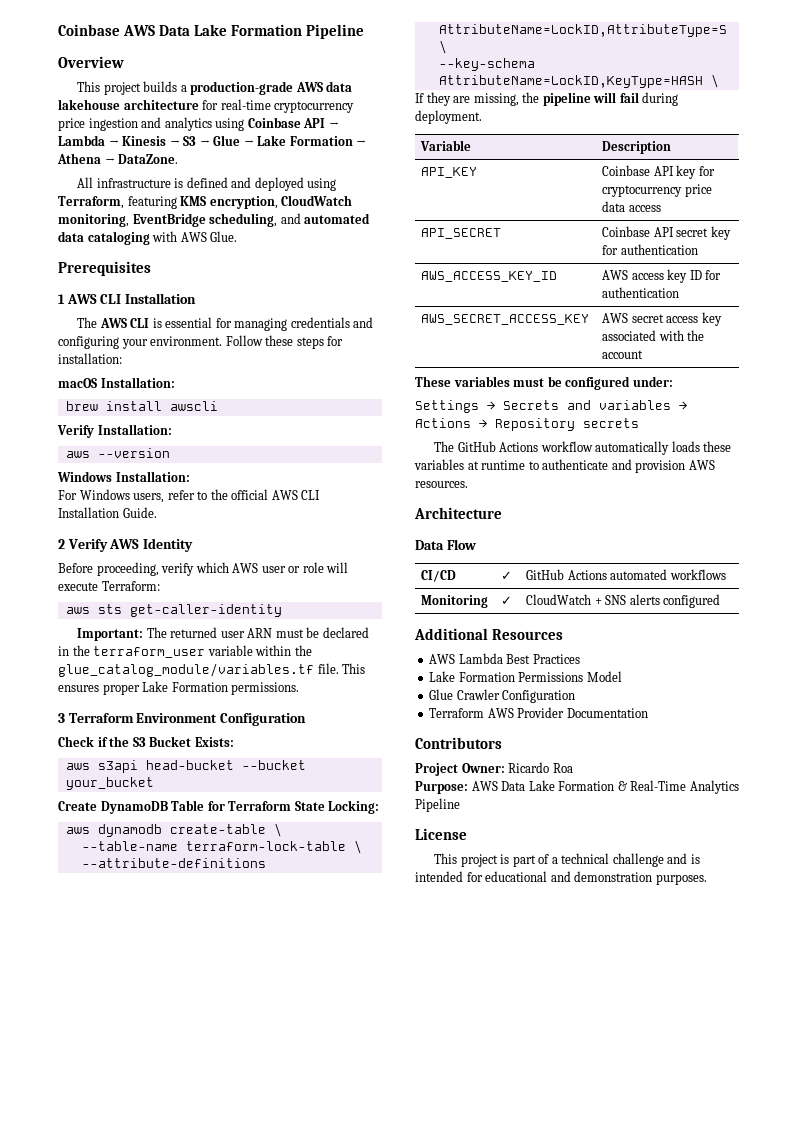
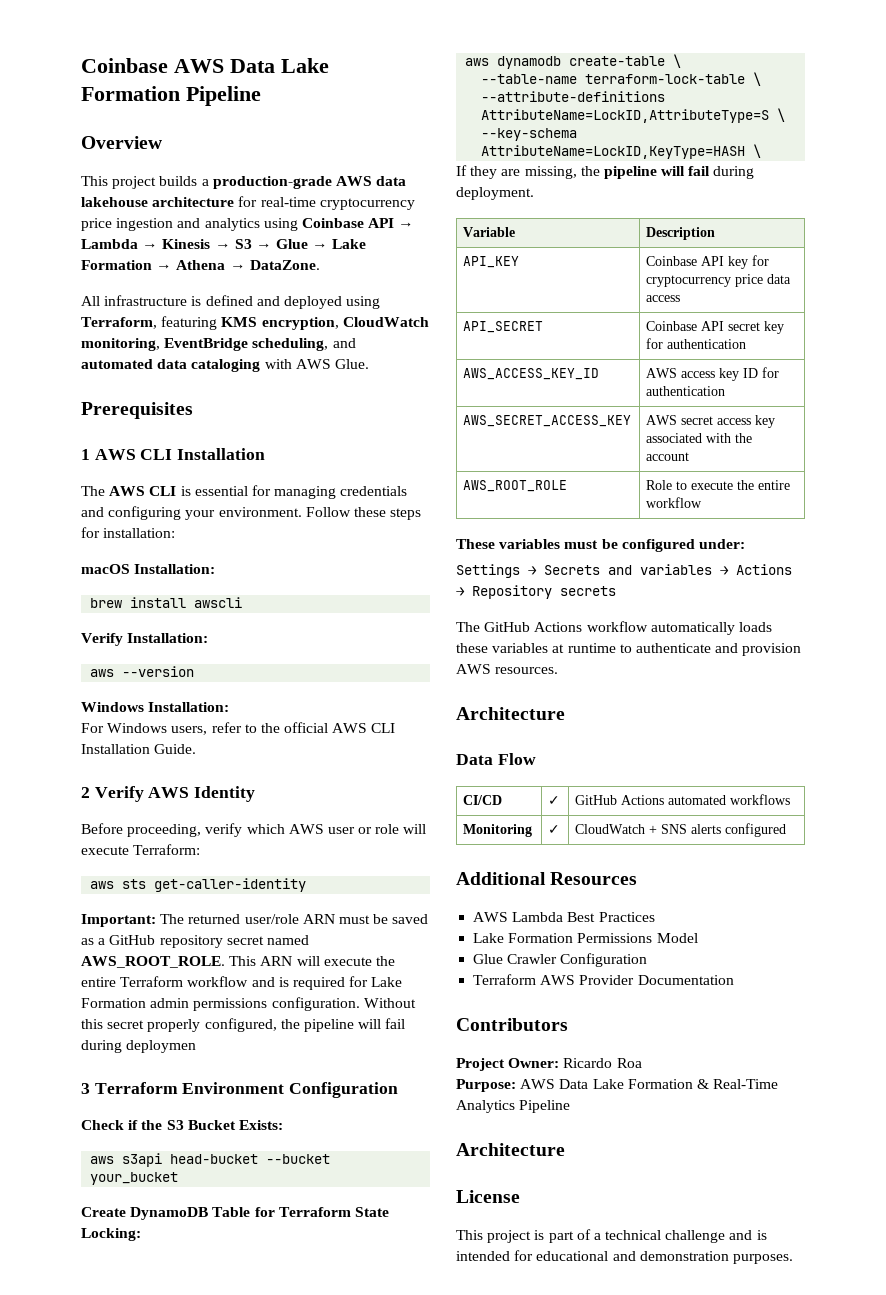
- Important: The returned user ARN must be declared in the terraform_user variable within the glue_catalog_module/variables.tf file. This ensures proper Lake Formation permissions.
+ Important: The returned user/role ARN must be saved as a GitHub repository secret named AWS_ROOT_ROLE. This ARN will execute the entire Terraform workflow and is required for Lake Formation admin permissions configuration. Without this secret properly configured, the pipeline will fail during deploymen
+ AWS_ROOT_ROLE | Role to execute the entire workflow
  Purpose: AWS Data Lake Formation & Real-Time Analytics Pipeline
+ Architecture

